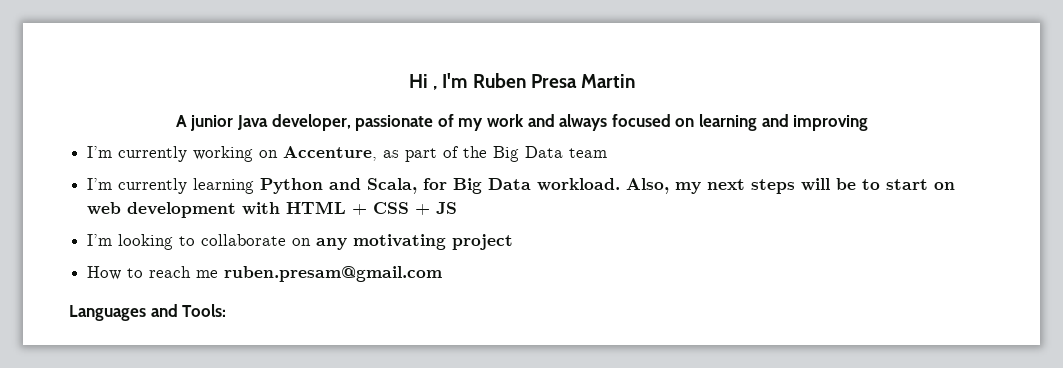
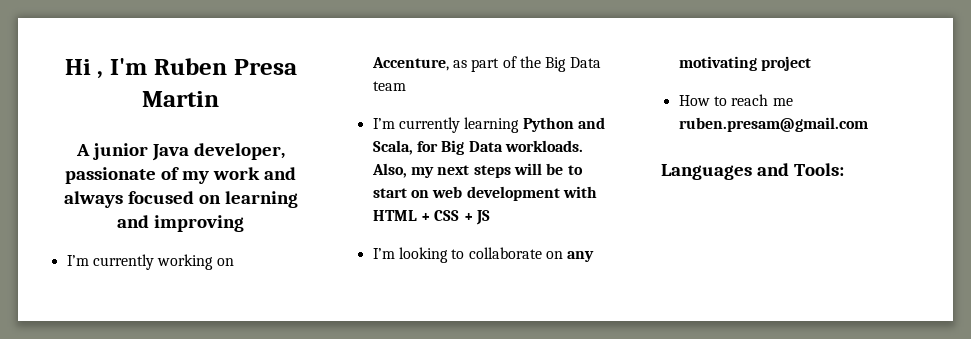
- I’m currently learning Python and Scala, for Big Data workload.
+ I’m currently learning Python and Scala, for Big Data workloads.

